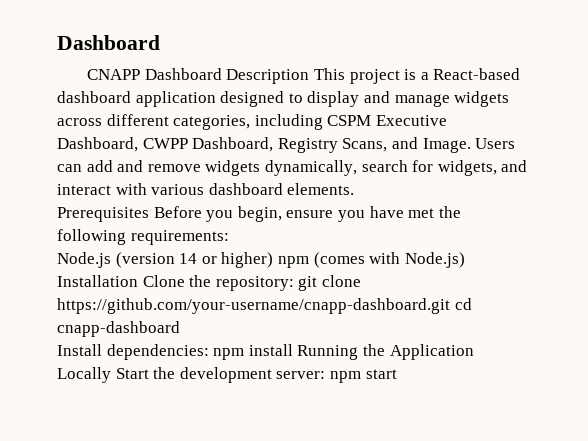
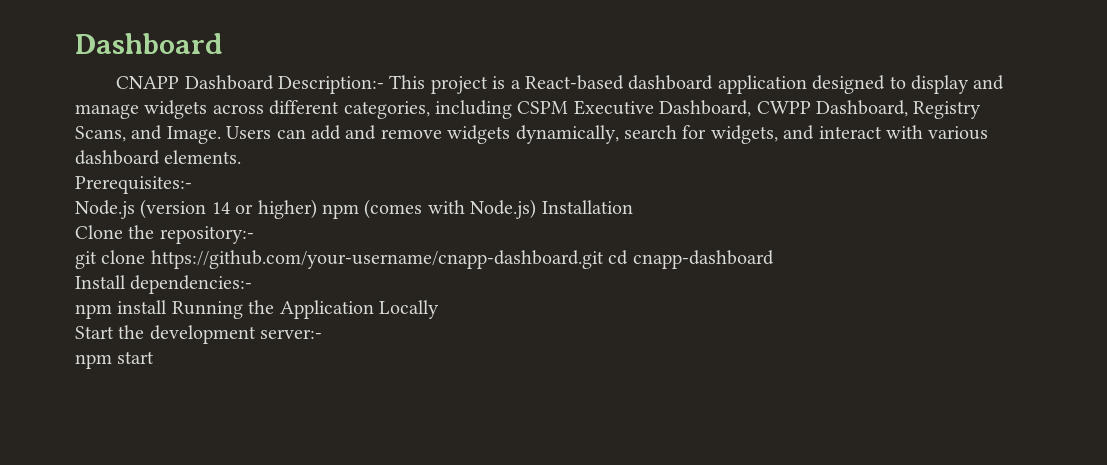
- CNAPP Dashboard Description This project is a React-based dashboard application designed to display and manage widgets across different categories, including CSPM Executive Dashboard, CWPP Dashboard, Registry Scans, and Image.
+ CNAPP Dashboard Description:- This project is a React-based dashboard application designed to display and manage widgets across different categories, including CSPM Executive Dashboard, CWPP Dashboard, Registry Scans, and Image.
- Prerequisites Before you begin, ensure you have met the following requirements:
+ Prerequisites:-
- Node.js (version 14 or higher) npm (comes with Node.js) Installation Clone the repository: git clone https://github.com/your-username/cnapp-dashboard.git cd cnapp-dashboard
+ Node.js (version 14 or higher) npm (comes with Node.js) Installation
+ Clone the repository:-
+ git clone https://github.com/your-username/cnapp-dashboard.git cd cnapp-dashboard
- Install dependencies: npm install Running the Application Locally Start the development server: npm start
+ Install dependencies:-
+ npm install Running the Application Locally
+ Start the development server:-
+ npm start

